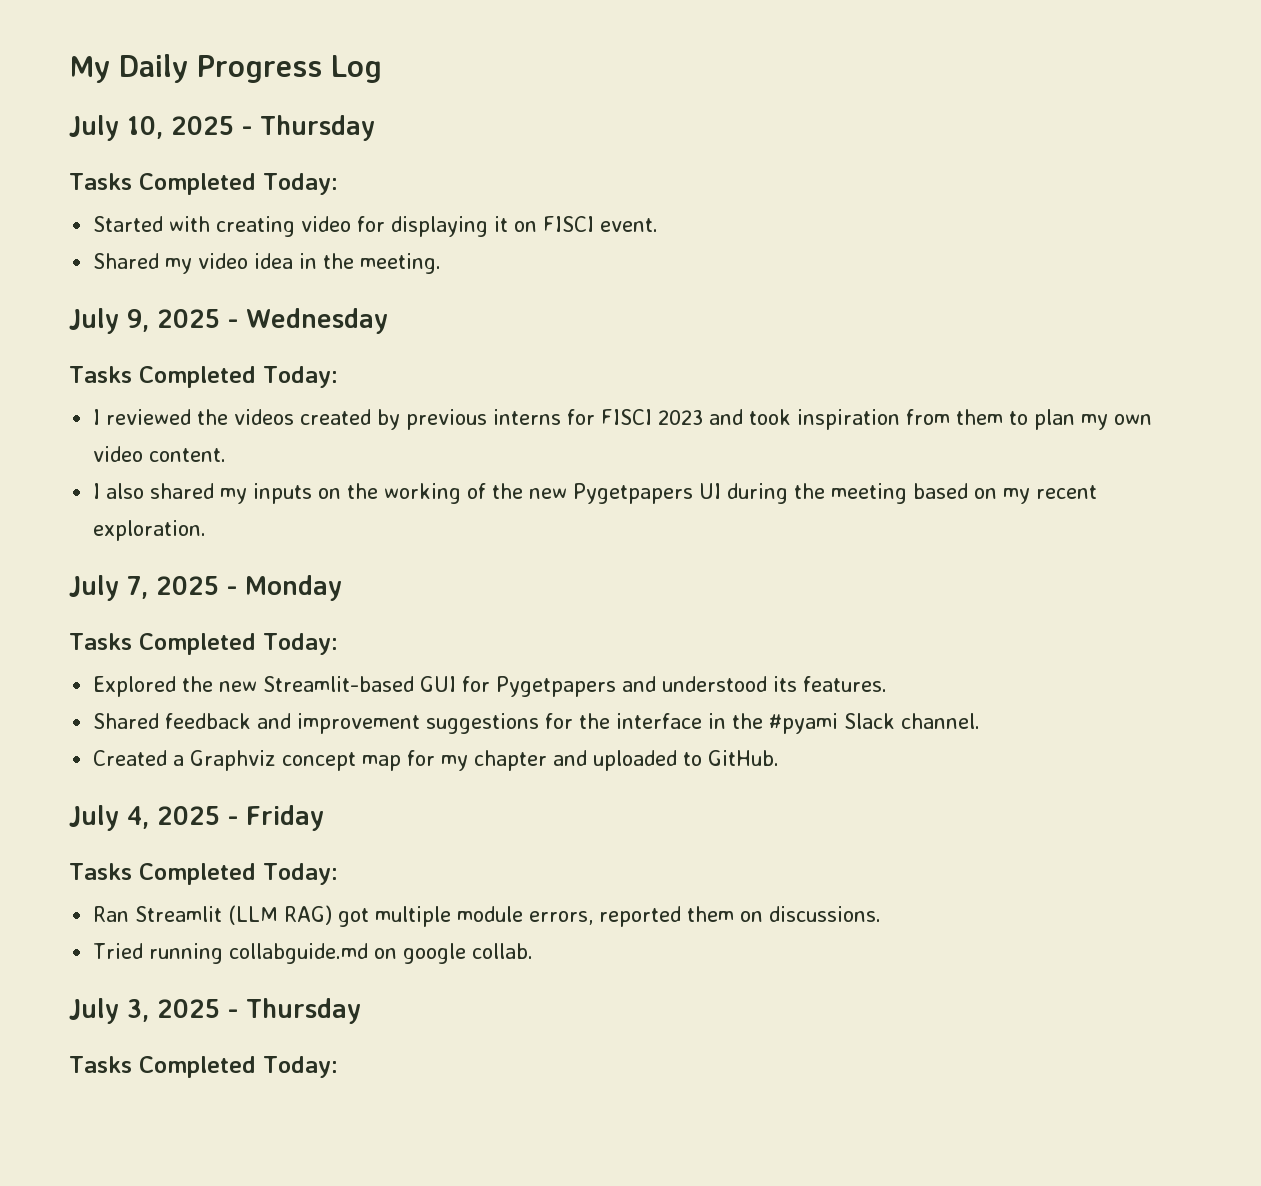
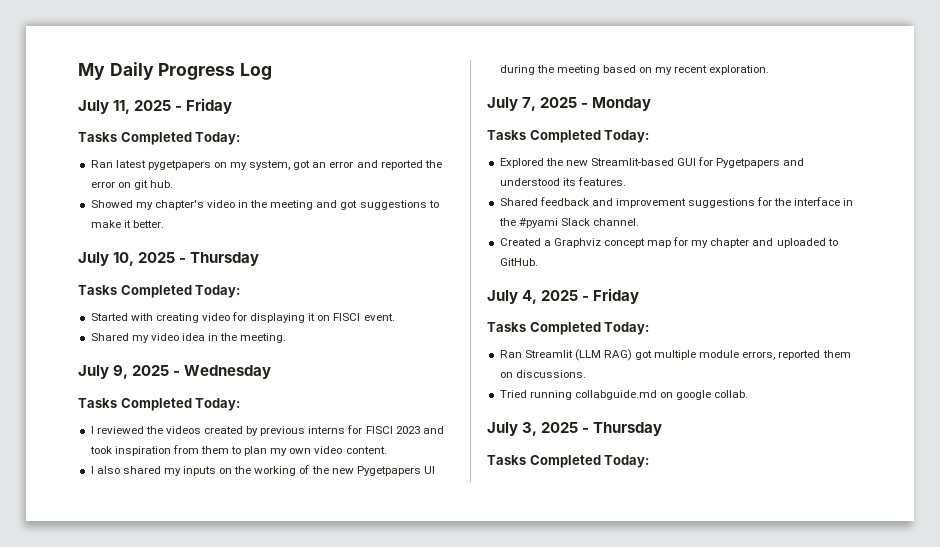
+ July 11, 2025 - Friday
+ Tasks Completed Today:
+ Ran latest pygetpapers on my system, got an error and reported the error on git hub.
+ Showed my chapter's video in the meeting and got suggestions to make it better.

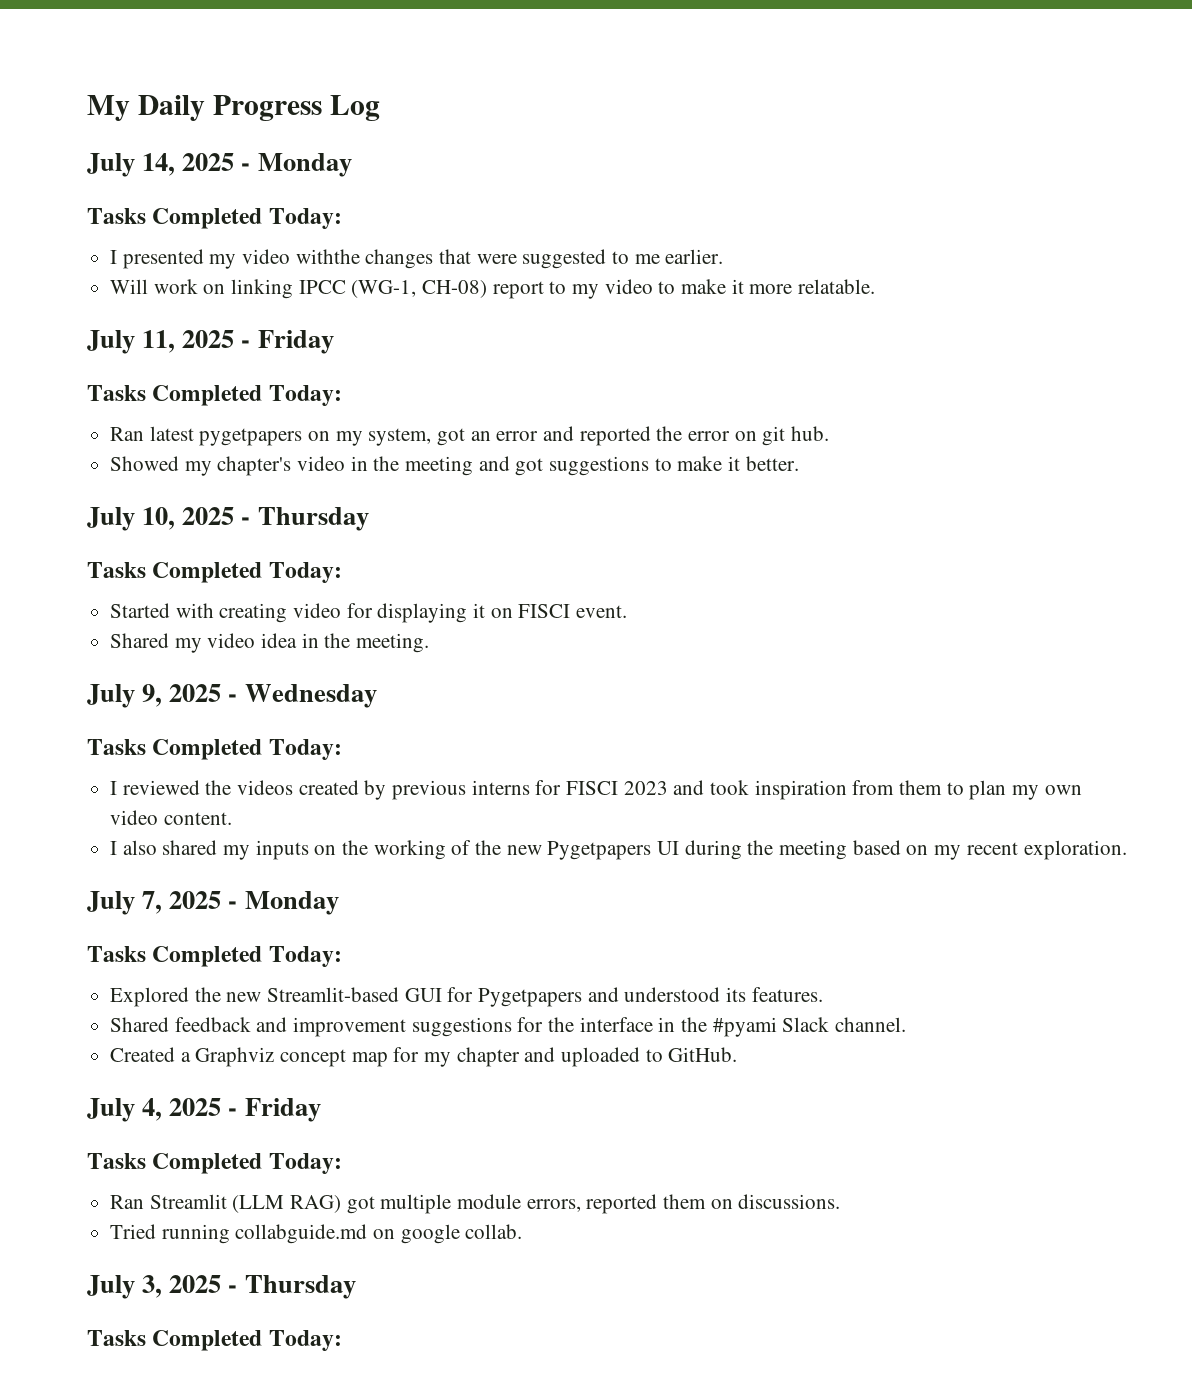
+ July 14, 2025 - Monday
+ Tasks Completed Today:
+ I presented my video withthe changes that were suggested to me earlier.
+ Will work on linking IPCC (WG-1, CH-08) report to my video to make it more relatable.

